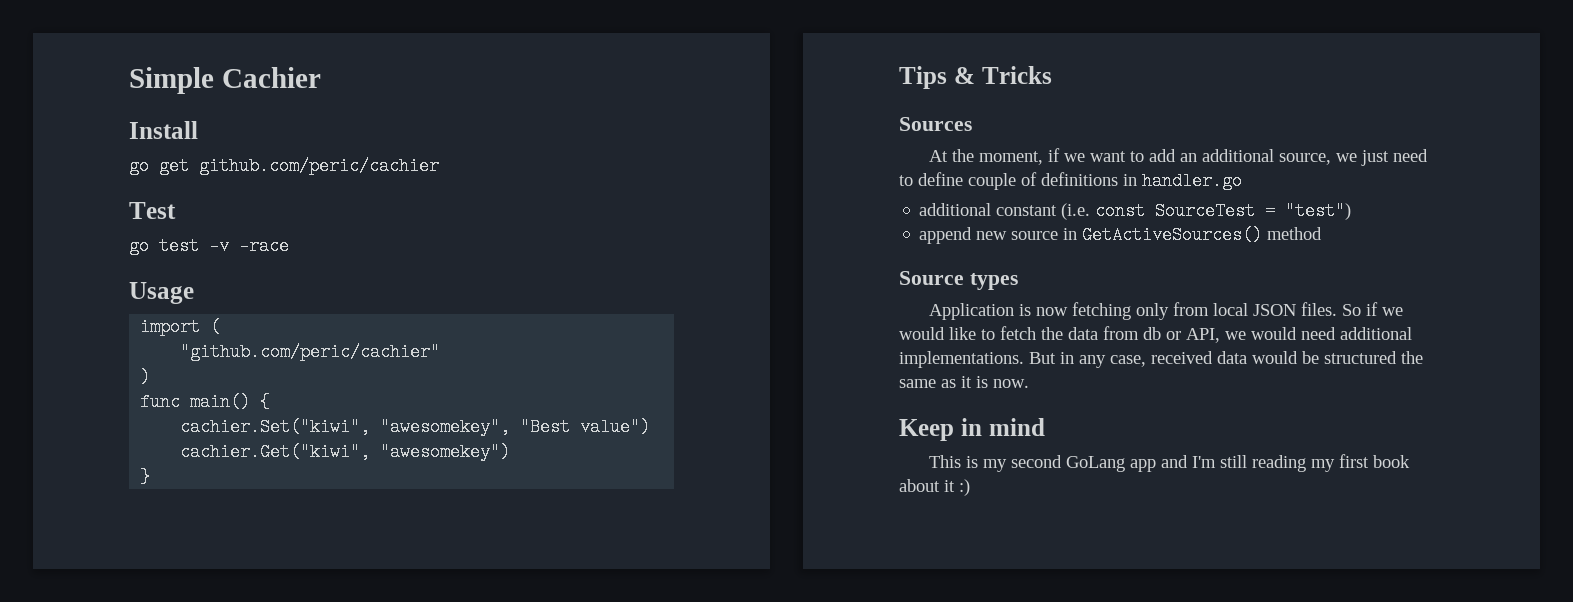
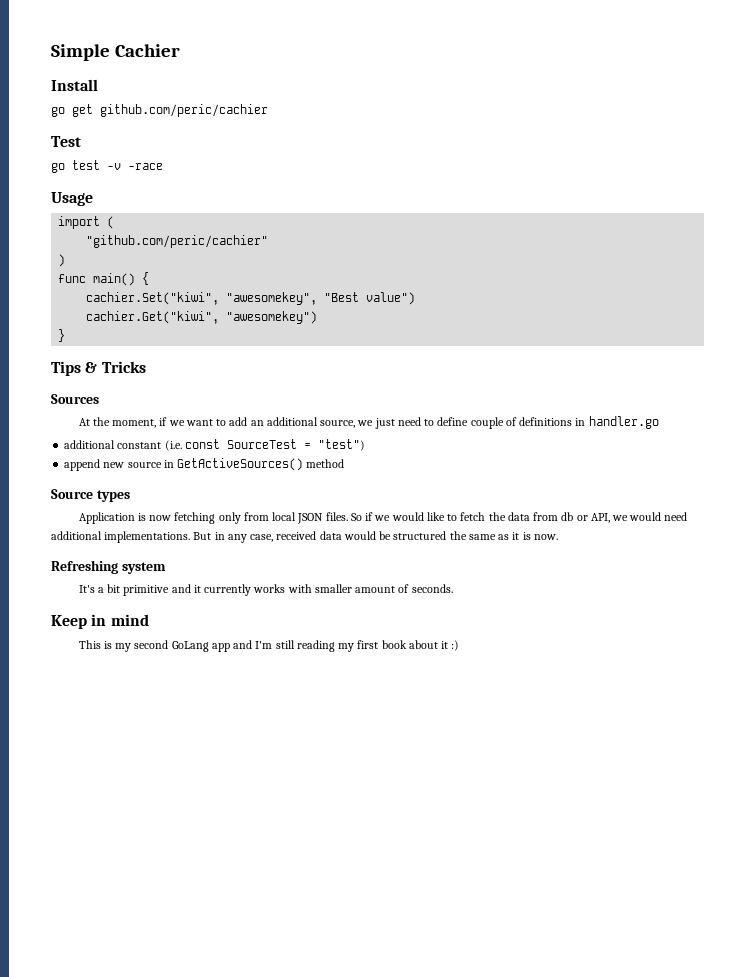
+ Refreshing system
+ It's a bit primitive and it currently works with smaller amount of seconds.

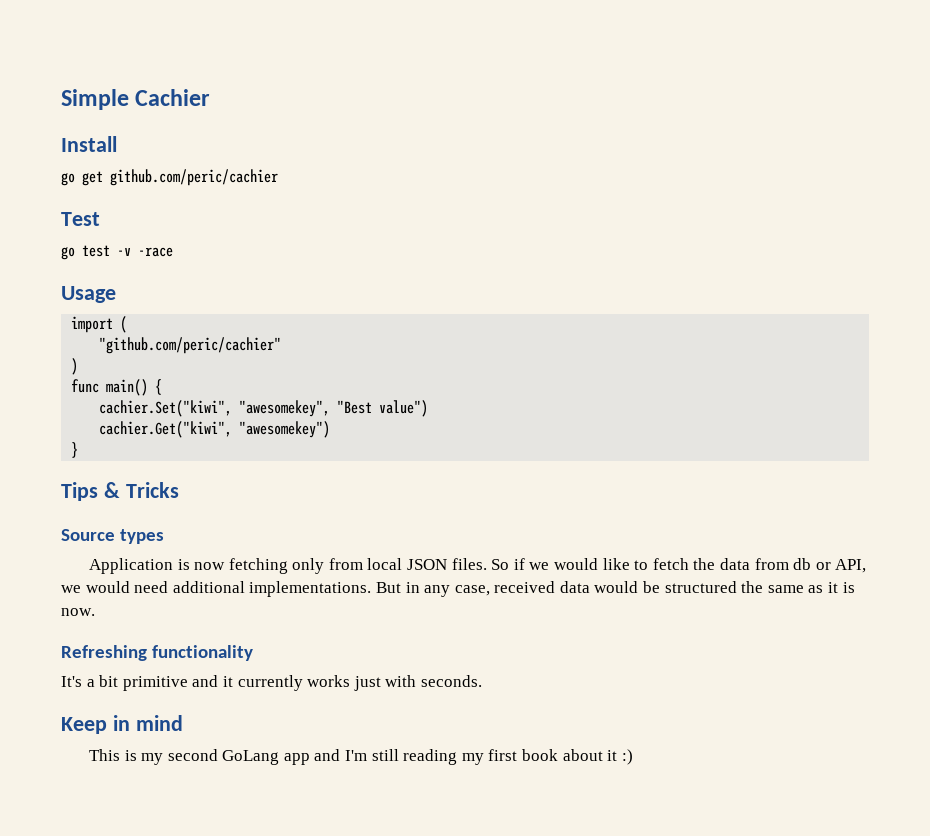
- Sources
- At the moment, if we want to add an additional source, we just need to define couple of definitions in handler.go
- additional constant (i.e. const SourceTest = "test")
- append new source in GetActiveSources() method
- Refreshing system
+ Refreshing functionality
- It's a bit primitive and it currently works with smaller amount of seconds.
+ It's a bit primitive and it currently works just with seconds.

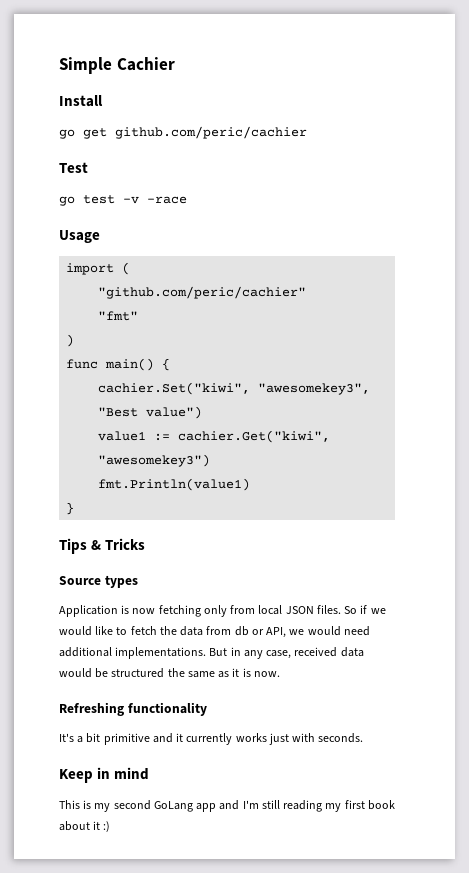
+ "fmt"
- cachier.Set("kiwi", "awesomekey", "Best value")
+ cachier.Set("kiwi", "awesomekey3", "Best value")
- cachier.Get("kiwi", "awesomekey")
+ value1 := cachier.Get("kiwi", "awesomekey3")
+ fmt.Println(value1)

